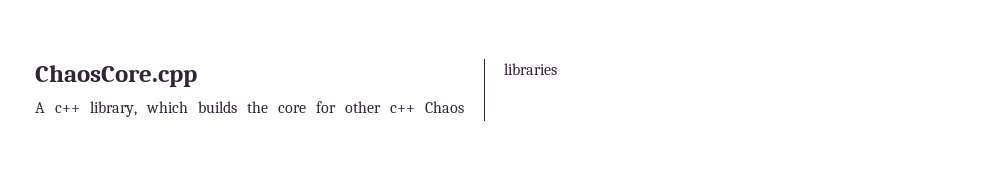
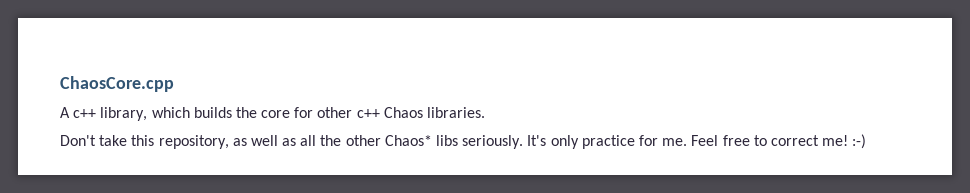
- A c++ library, which builds the core for other c++ Chaos libraries
+ A c++ library, which builds the core for other c++ Chaos libraries.
+ Don't take this repository, as well as all the other Chaos* libs seriously. It's only practice for me. Feel free to correct me! :-)

